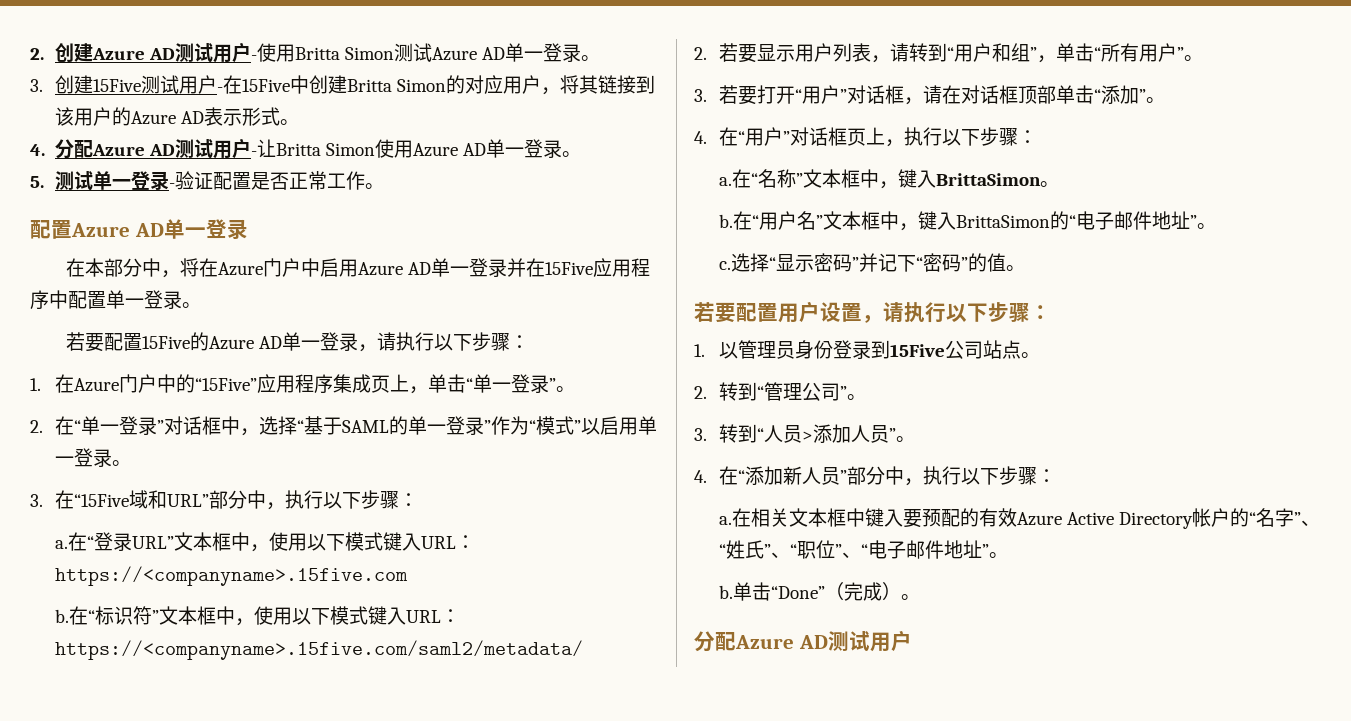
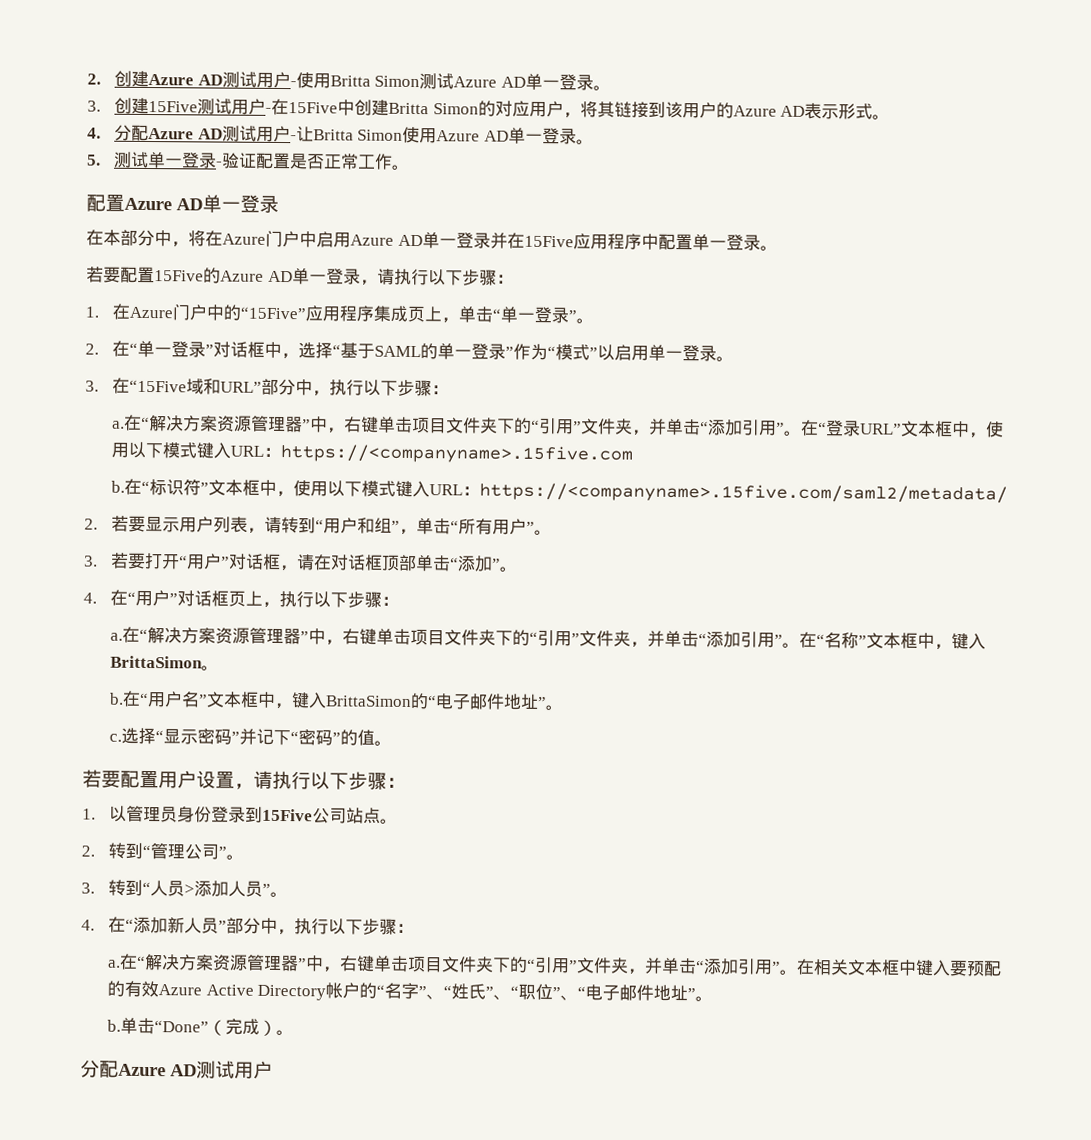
- 在“登录URL”文本框中，使用以下模式键入URL：https://<companyname>.15five.com
+ 在“解决方案资源管理器”中，右键单击项目文件夹下的“引用”文件夹，并单击“添加引用”。在“登录URL”文本框中，使用以下模式键入URL：https://<companyname>.15five.com
- 在“名称”文本框中，键入BrittaSimon。
+ 在“解决方案资源管理器”中，右键单击项目文件夹下的“引用”文件夹，并单击“添加引用”。在“名称”文本框中，键入BrittaSimon。
- 在相关文本框中键入要预配的有效Azure Active Directory帐户的“名字”、“姓氏”、“职位”、“电子邮件地址”。
+ 在“解决方案资源管理器”中，右键单击项目文件夹下的“引用”文件夹，并单击“添加引用”。在相关文本框中键入要预配的有效Azure Active Directory帐户的“名字”、“姓氏”、“职位”、“电子邮件地址”。

